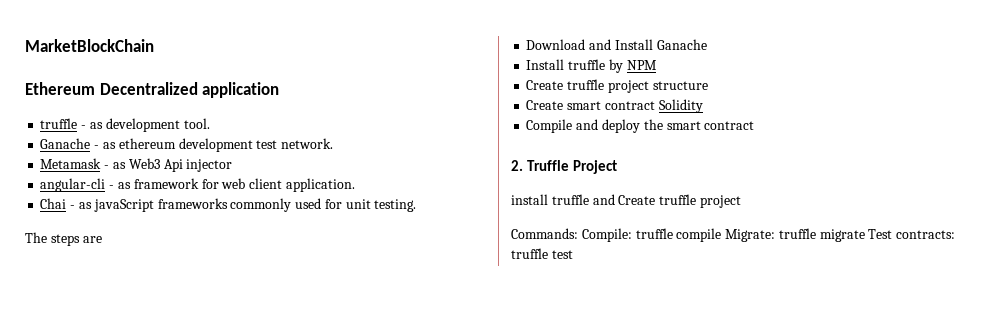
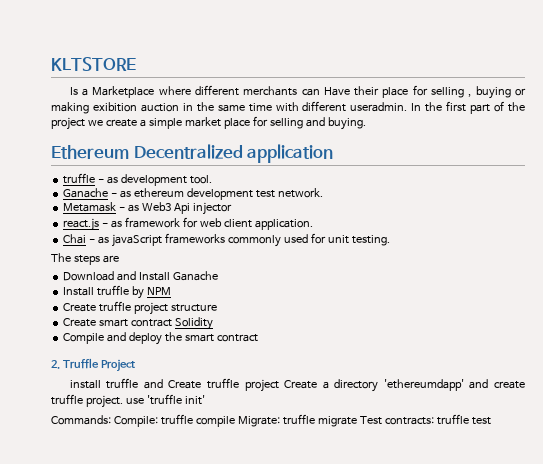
- MarketBlockChain
+ KLTSTORE
+ Is a Marketplace where different merchants can Have their place for selling , buying or making exibition auction in the same time with different useradmin. In the first part of the project we create a simple market place for selling and buying.
- angular-cli - as framework for web client application.
+ react.js - as framework for web client application.
- install truffle and Create truffle project
+ install truffle and Create truffle project Create a directory 'ethereumdapp' and create truffle project. use 'truffle init'

